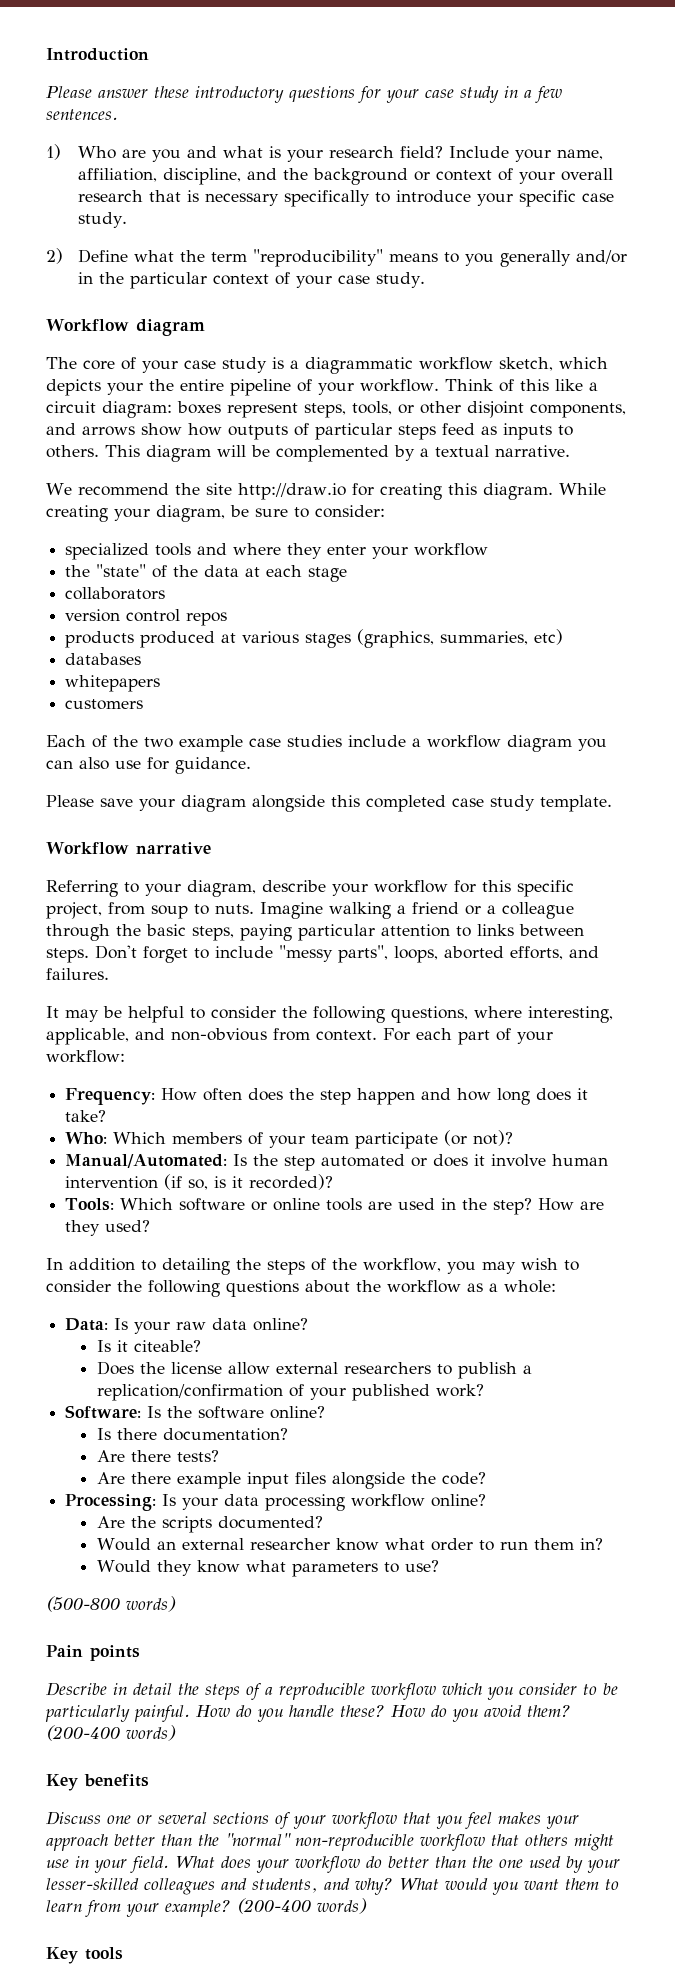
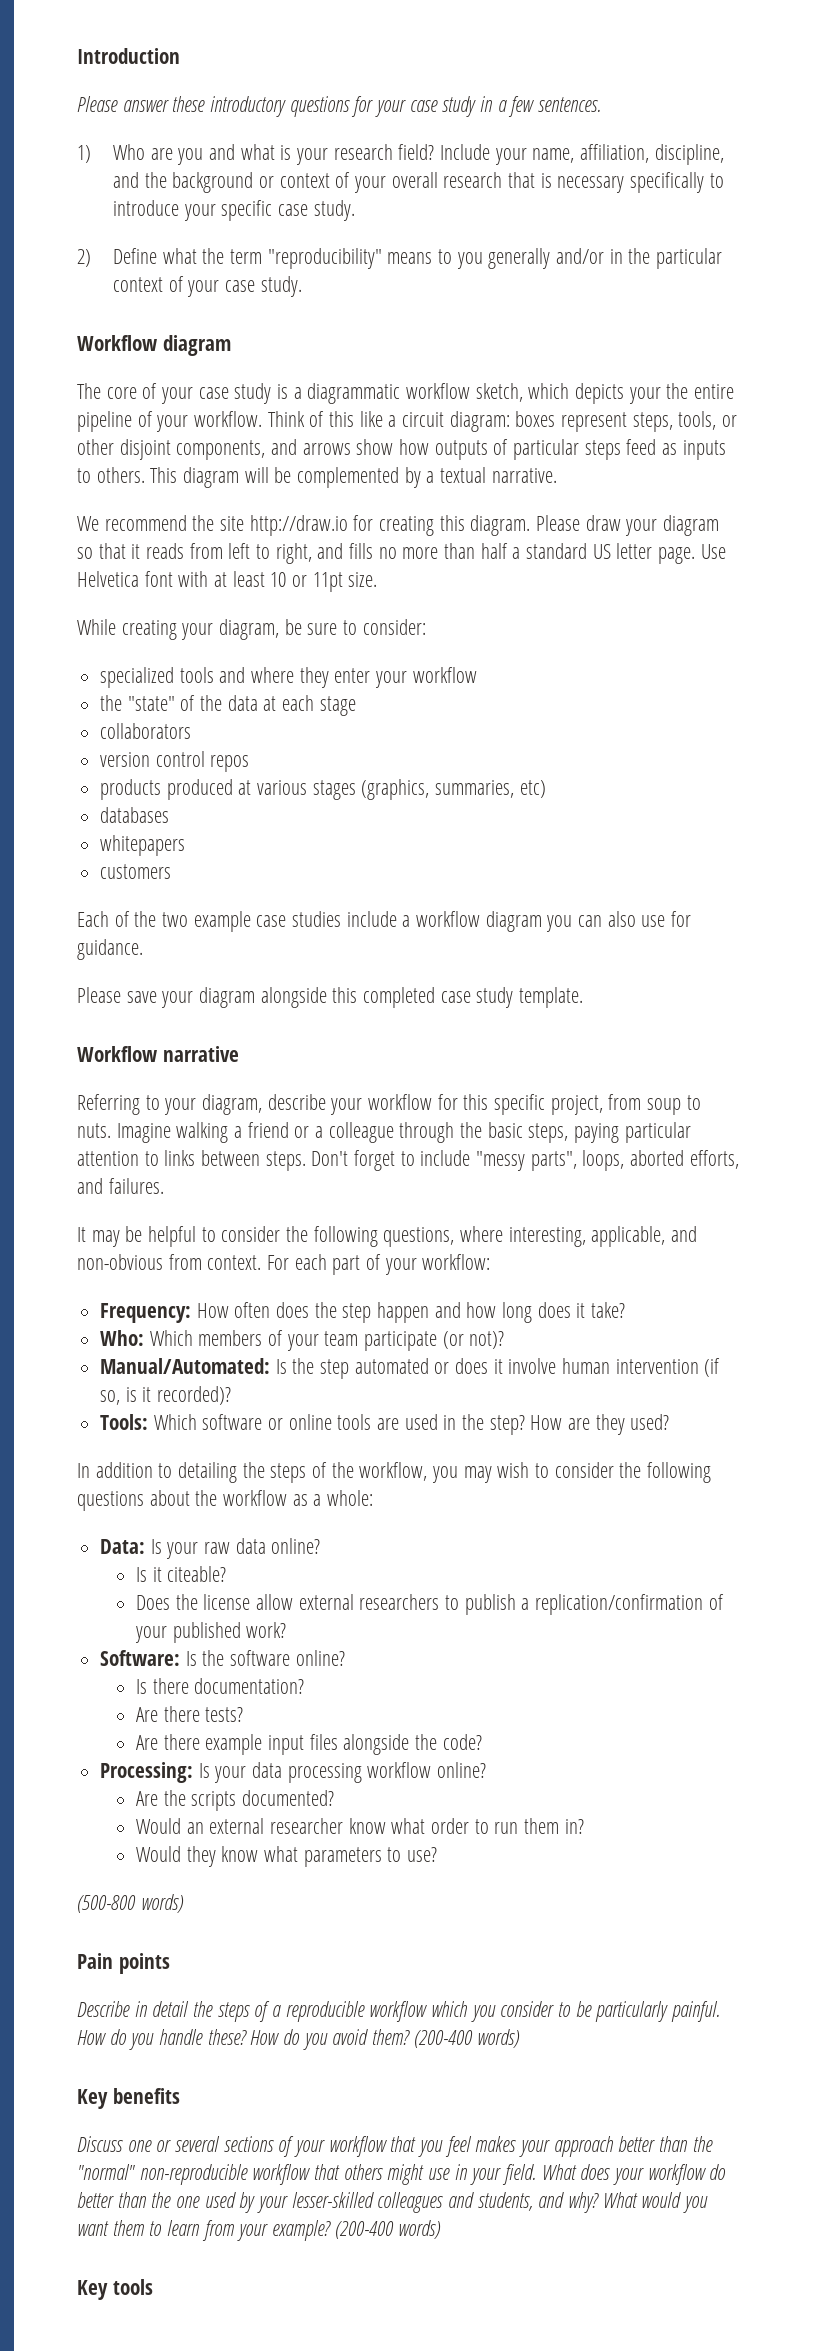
- We recommend the site http://draw.io for creating this diagram. While creating your diagram, be sure to consider:
+ We recommend the site http://draw.io for creating this diagram. Please draw your diagram so that it reads from left to right, and fills no more than half a standard US letter page. Use Helvetica font with at least 10 or 11pt size.
+ While creating your diagram, be sure to consider:

